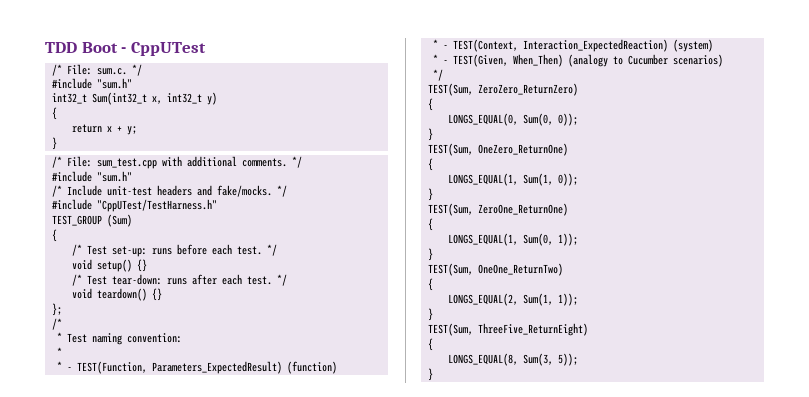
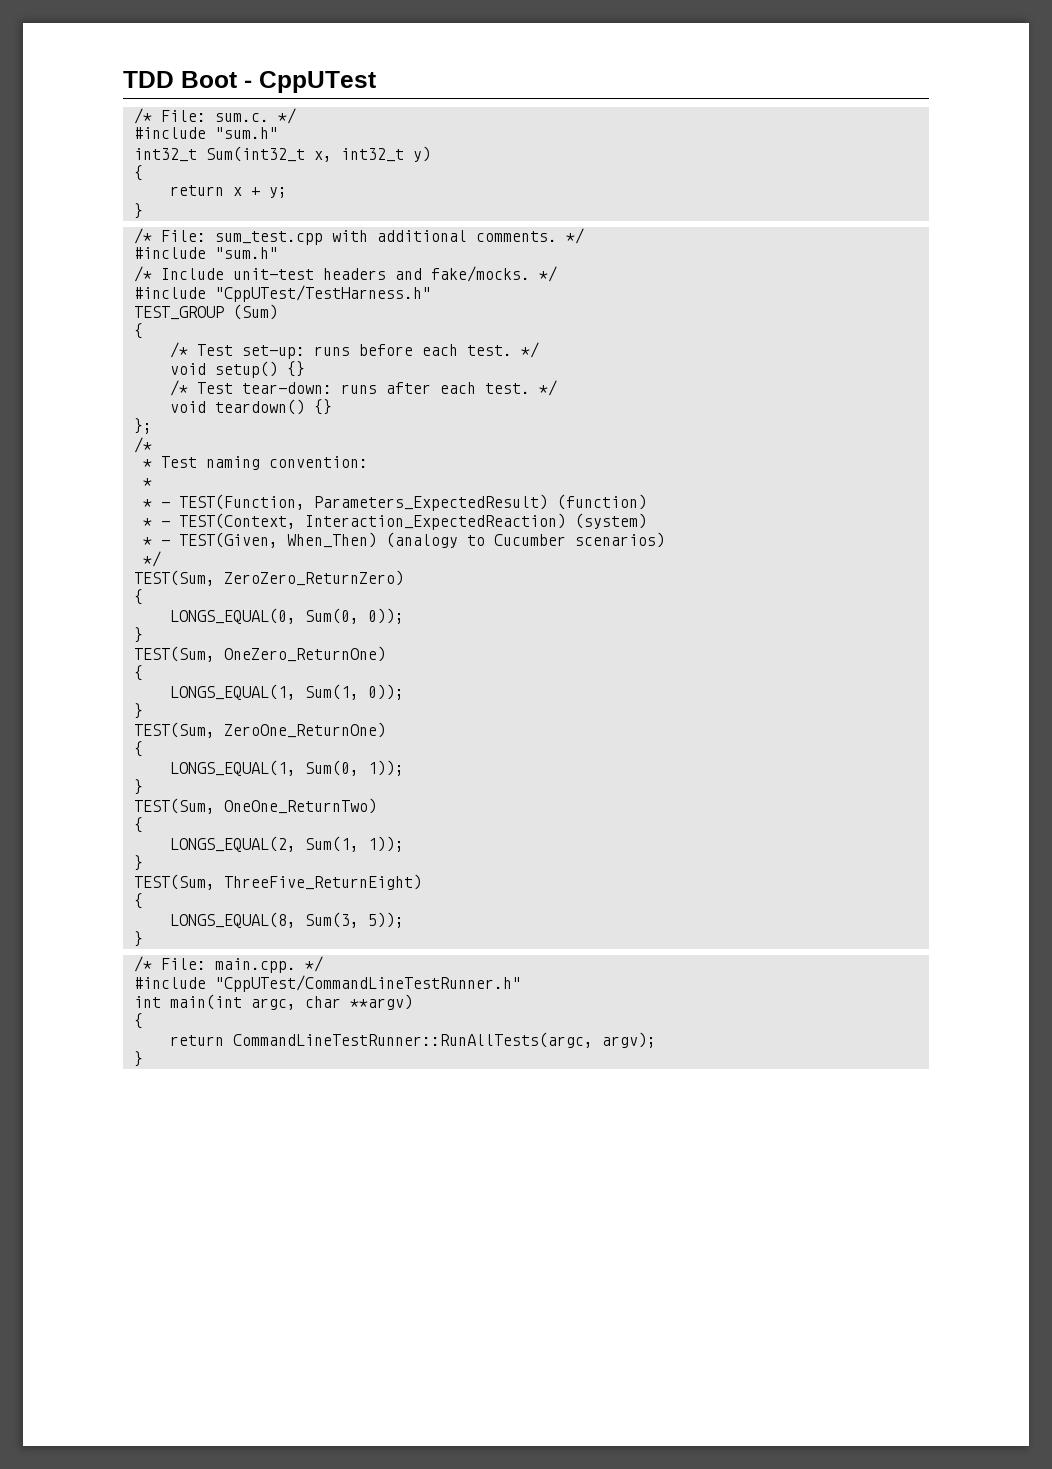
+ /* File: main.cpp. */
+ #include "CppUTest/CommandLineTestRunner.h"
+ int main(int argc, char **argv)
+ {
+ return CommandLineTestRunner::RunAllTests(argc, argv);
+ }

